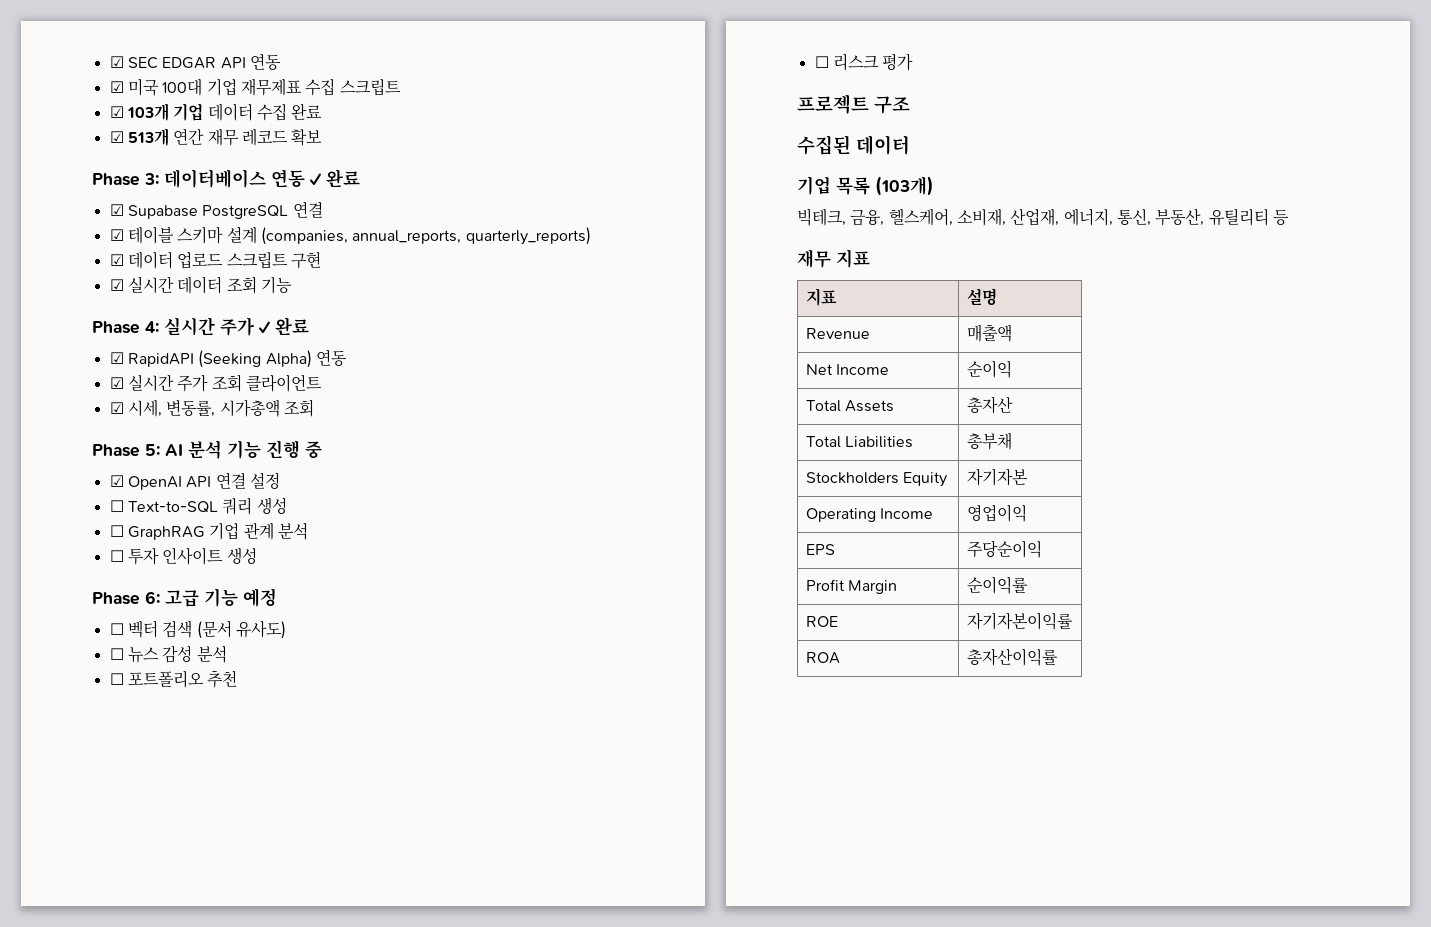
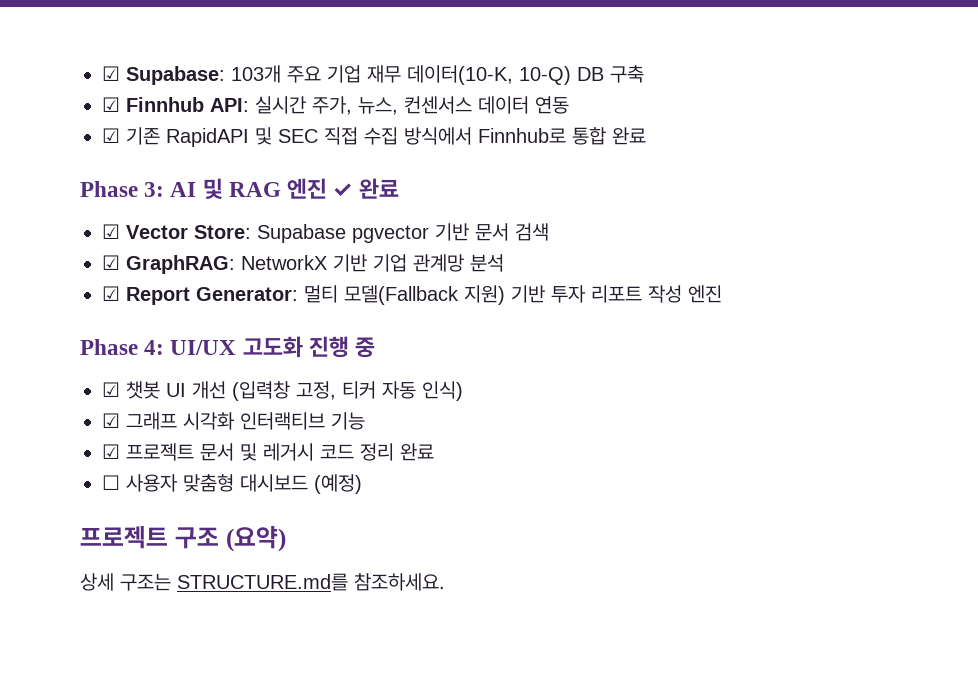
- ☑ SEC EDGAR API 연동
- ☑ 미국 100대 기업 재무제표 수집 스크립트
- ☑ 103개 기업 데이터 수집 완료
- ☑ 513개 연간 재무 레코드 확보
- Phase 3: 데이터베이스 연동 ✓ 완료
- ☑ Supabase PostgreSQL 연결
- ☑ 테이블 스키마 설계 (companies, annual_reports, quarterly_reports)
- ☑ 데이터 업로드 스크립트 구현
- ☑ 실시간 데이터 조회 기능
- Phase 4: 실시간 주가 ✓ 완료
- ☑ RapidAPI (Seeking Alpha) 연동
- ☑ 실시간 주가 조회 클라이언트
- ☑ 시세, 변동률, 시가총액 조회
- Phase 5: AI 분석 기능 진행 중
- ☑ OpenAI API 연결 설정
- ☐ Text-to-SQL 쿼리 생성
- ☐ GraphRAG 기업 관계 분석
- ☐ 투자 인사이트 생성
- Phase 6: 고급 기능 예정
- ☐ 벡터 검색 (문서 유사도)
- ☐ 뉴스 감성 분석
- ☐ 포트폴리오 추천
- ☐ 리스크 평가
- 프로젝트 구조
- 수집된 데이터
- 기업 목록 (103개)
- 빅테크, 금융, 헬스케어, 소비재, 산업재, 에너지, 통신, 부동산, 유틸리티 등
- 재무 지표
- 지표 | 설명
- Revenue | 매출액
- Net Income | 순이익
- Total Assets | 총자산
- Total Liabilities | 총부채
- Stockholders Equity | 자기자본
- Operating Income | 영업이익
- EPS | 주당순이익
- Profit Margin | 순이익률
- ROE | 자기자본이익률
- ROA | 총자산이익률
+ ☑ Supabase: 103개 주요 기업 재무 데이터(10-K, 10-Q) DB 구축
+ ☑ Finnhub API: 실시간 주가, 뉴스, 컨센서스 데이터 연동
+ ☑ 기존 RapidAPI 및 SEC 직접 수집 방식에서 Finnhub로 통합 완료
+ Phase 3: AI 및 RAG 엔진 ✓ 완료
+ ☑ Vector Store: Supabase pgvector 기반 문서 검색
+ ☑ GraphRAG: NetworkX 기반 기업 관계망 분석
+ ☑ Report Generator: 멀티 모델(Fallback 지원) 기반 투자 리포트 작성 엔진
+ Phase 4: UI/UX 고도화 진행 중
+ ☑ 챗봇 UI 개선 (입력창 고정, 티커 자동 인식)
+ ☑ 그래프 시각화 인터랙티브 기능
+ ☑ 프로젝트 문서 및 레거시 코드 정리 완료
+ ☐ 사용자 맞춤형 대시보드 (예정)
+ 프로젝트 구조 (요약)
+ 상세 구조는 STRUCTURE.md를 참조하세요.

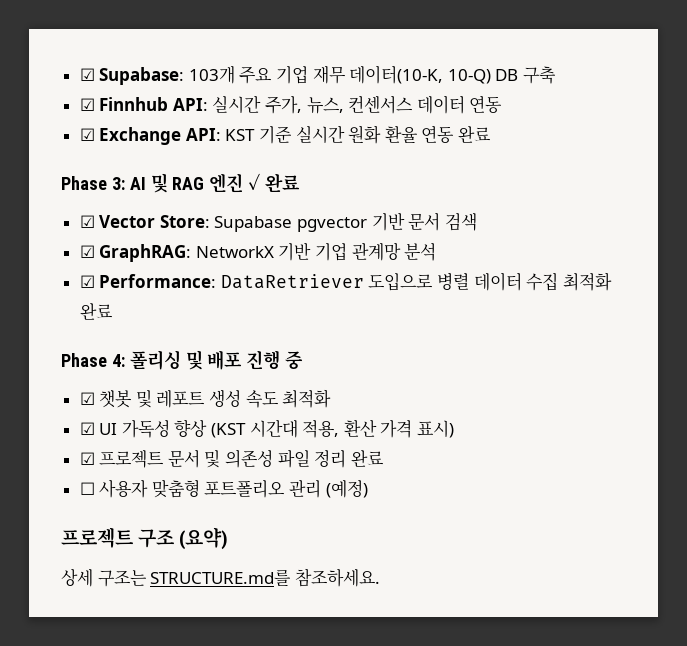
- ☑ 기존 RapidAPI 및 SEC 직접 수집 방식에서 Finnhub로 통합 완료
+ ☑ Exchange API: KST 기준 실시간 원화 환율 연동 완료
- ☑ Report Generator: 멀티 모델(Fallback 지원) 기반 투자 리포트 작성 엔진
+ ☑ Performance: DataRetriever 도입으로 병렬 데이터 수집 최적화 완료
- Phase 4: UI/UX 고도화 진행 중
+ Phase 4: 폴리싱 및 배포 진행 중
- ☑ 챗봇 UI 개선 (입력창 고정, 티커 자동 인식)
- ☑ 그래프 시각화 인터랙티브 기능
+ ☑ 챗봇 및 레포트 생성 속도 최적화
+ ☑ UI 가독성 향상 (KST 시간대 적용, 환산 가격 표시)
- ☑ 프로젝트 문서 및 레거시 코드 정리 완료
+ ☑ 프로젝트 문서 및 의존성 파일 정리 완료
- ☐ 사용자 맞춤형 대시보드 (예정)
+ ☐ 사용자 맞춤형 포트폴리오 관리 (예정)

